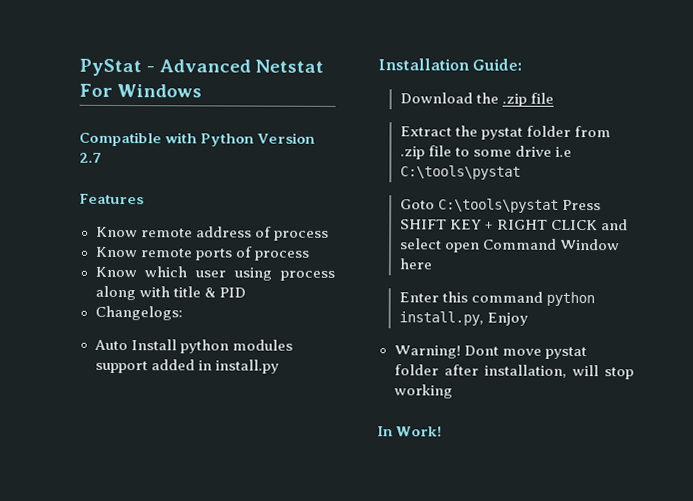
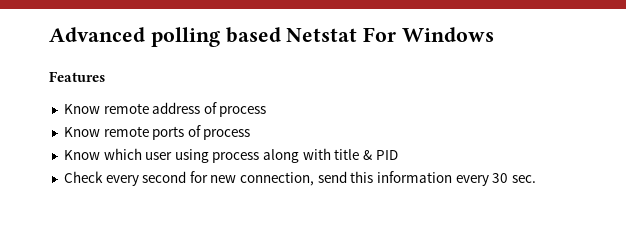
- PyStat - Advanced Netstat For Windows
+ Advanced polling based Netstat For Windows
- Compatible with Python Version 2.7
- Changelogs:
- Auto Install python modules support added in install.py
- Installation Guide:
- Download the .zip file
- Extract the pystat folder from .zip file to some drive i.e C:\tools\pystat
- Goto C:\tools\pystat Press SHIFT KEY + RIGHT CLICK and select open Command Window here
- Enter this command python install.py, Enjoy
- Warning! Dont move pystat folder after installation, will stop working
- In Work!
+ Check every second for new connection, send this information every 30 sec.

